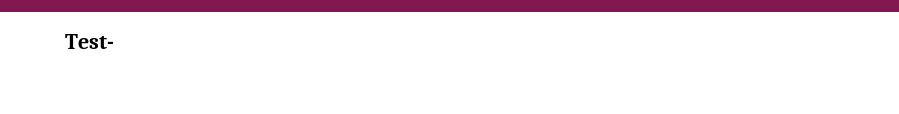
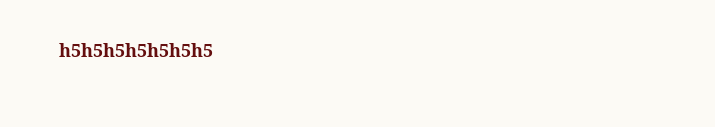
- Test-
+ h5h5h5h5h5h5h5

